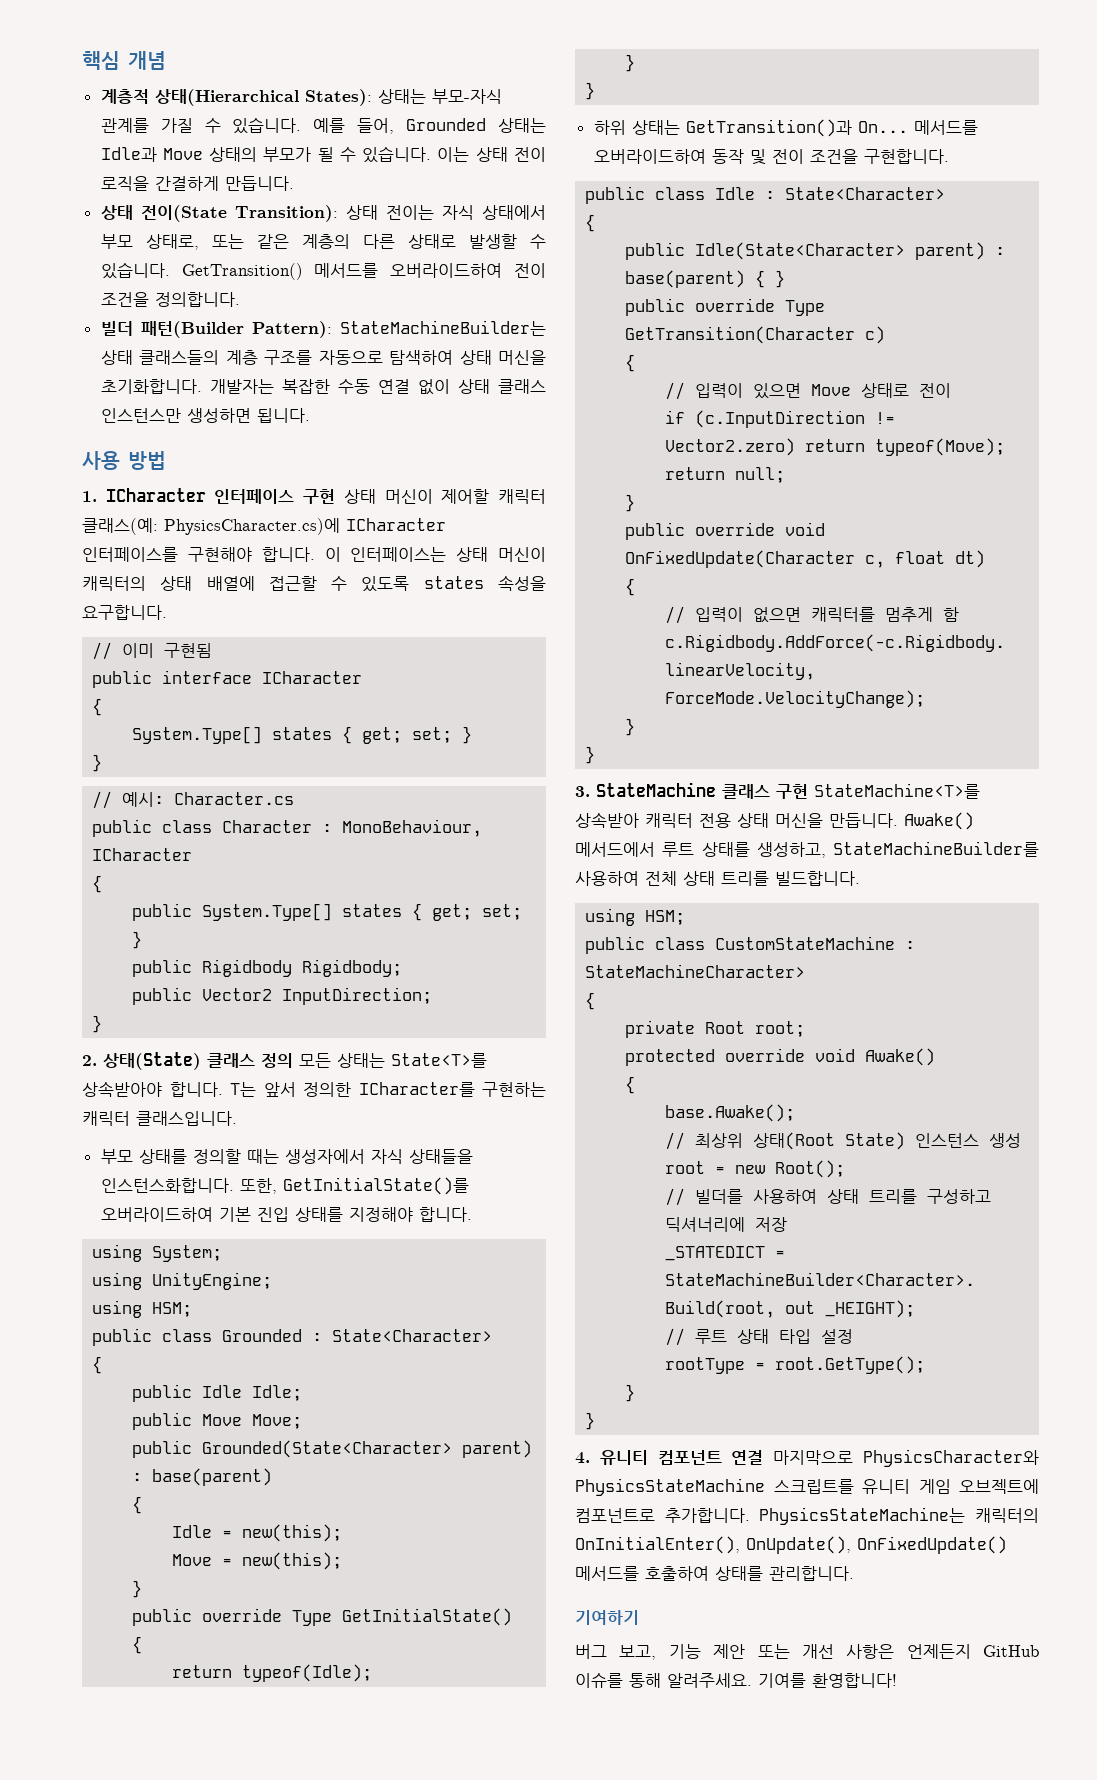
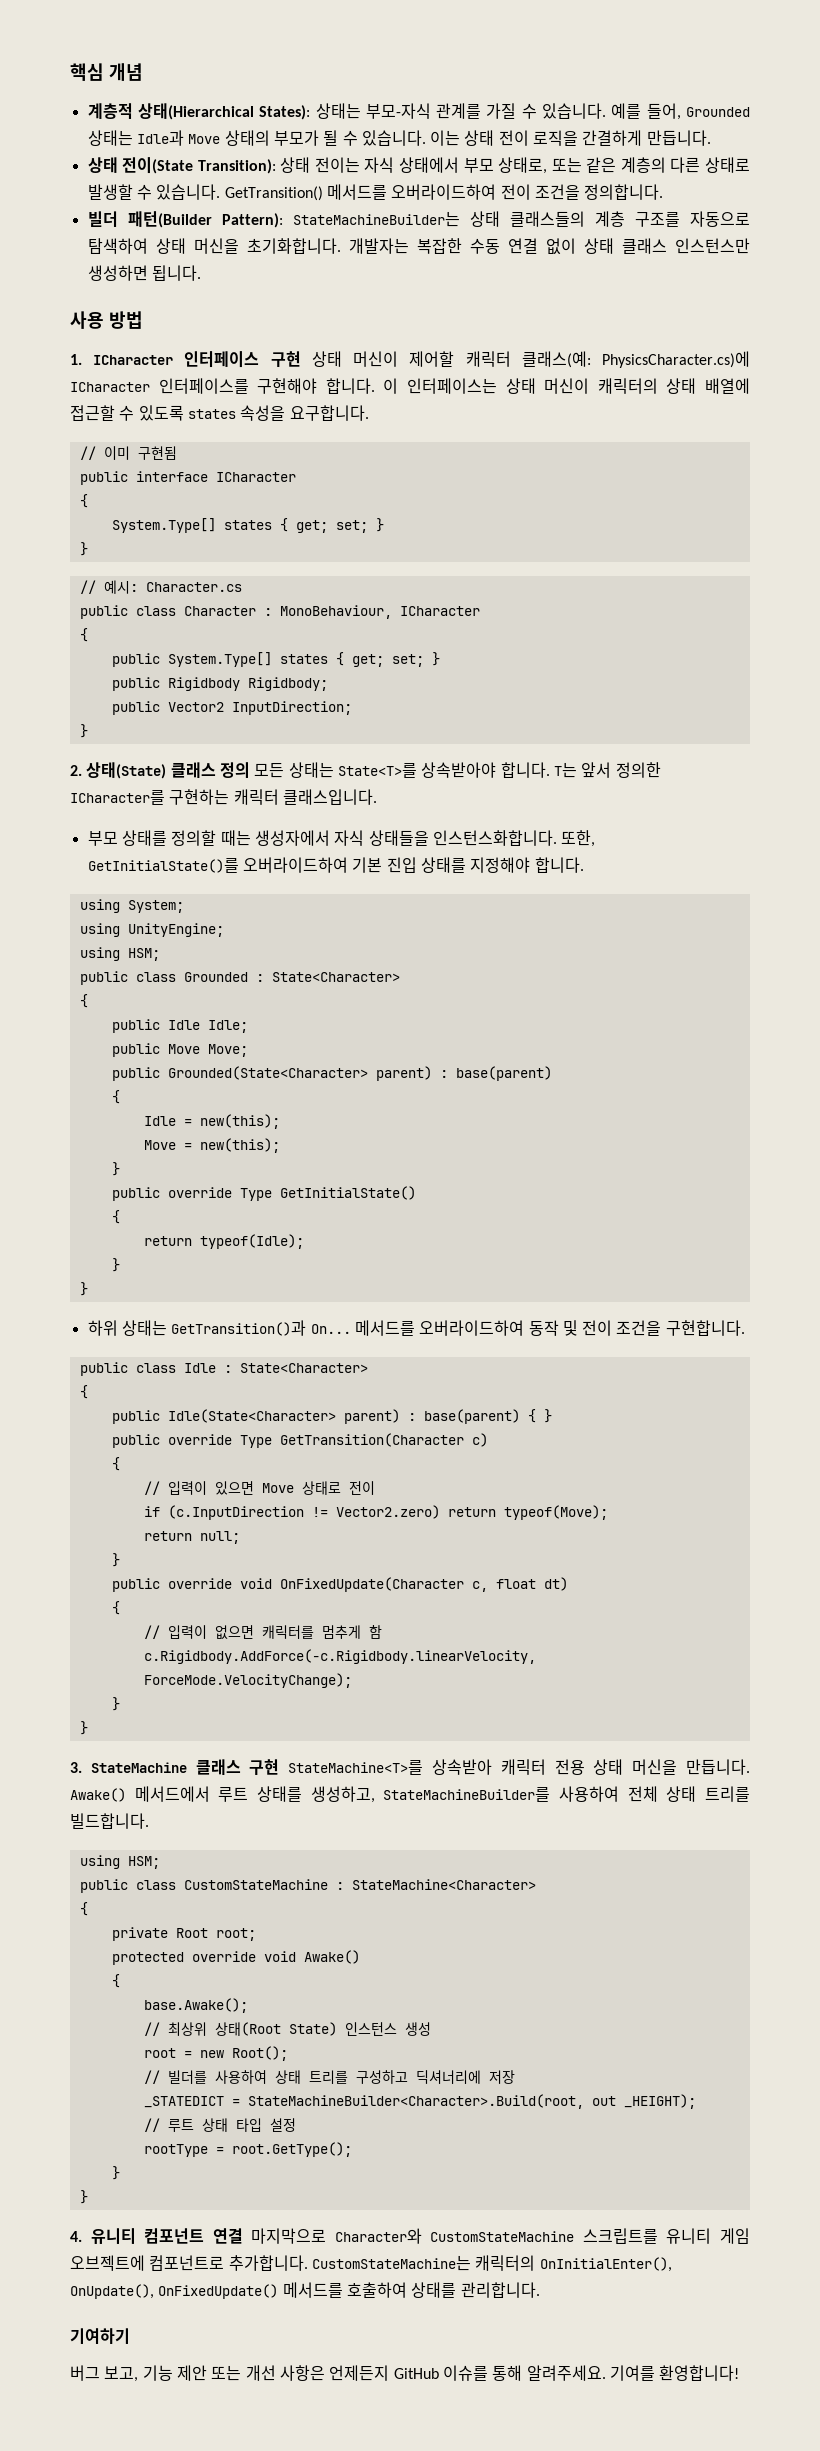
- public class CustomStateMachine : StateMachineCharacter>
+ public class CustomStateMachine : StateMachine<Character>
- 4. 유니티 컴포넌트 연결 마지막으로 PhysicsCharacter와 PhysicsStateMachine 스크립트를 유니티 게임 오브젝트에 컴포넌트로 추가합니다.
+ 4. 유니티 컴포넌트 연결 마지막으로 Character와 CustomStateMachine 스크립트를 유니티 게임 오브젝트에 컴포넌트로 추가합니다.
- PhysicsStateMachine는 캐릭터의 OnInitialEnter(), OnUpdate(), OnFixedUpdate() 메서드를 호출하여 상태를 관리합니다.
+ CustomStateMachine는 캐릭터의 OnInitialEnter(), OnUpdate(), OnFixedUpdate() 메서드를 호출하여 상태를 관리합니다.

